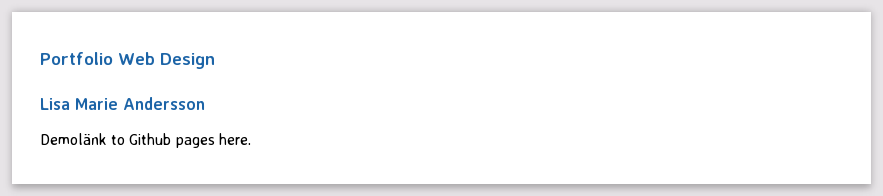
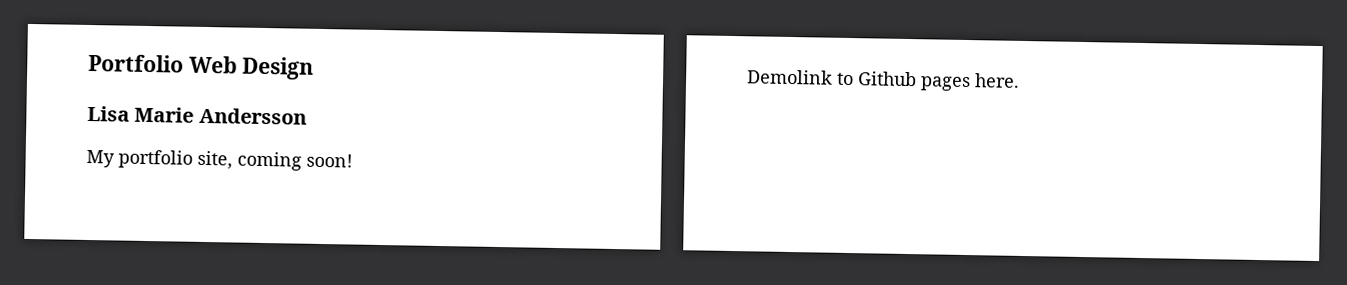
- Demolänk to Github pages here.
+ My portfolio site, coming soon!
+ Demolink to Github pages here.

